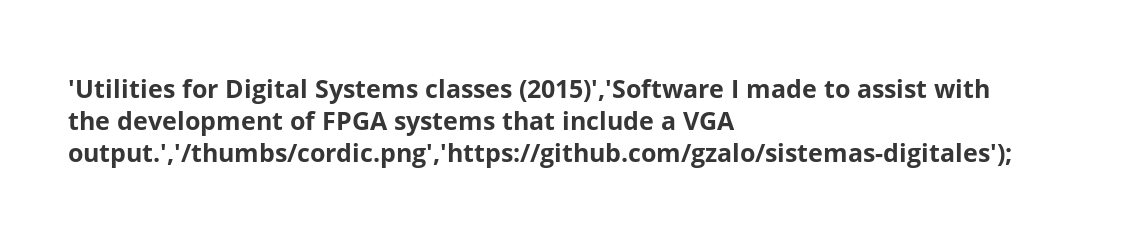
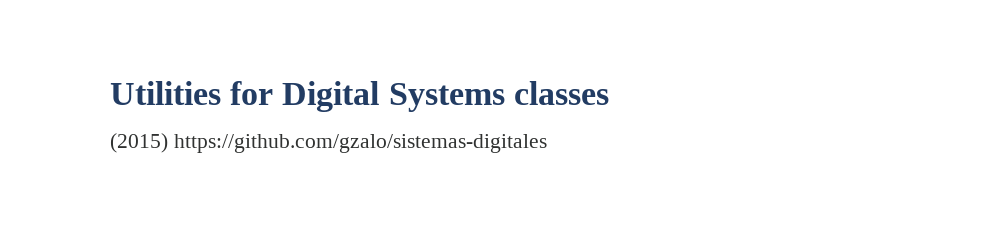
- 'Utilities for Digital Systems classes (2015)','Software I made to assist with the development of FPGA systems that include a VGA output.','/thumbs/cordic.png','https://github.com/gzalo/sistemas-digitales');
+ Utilities for Digital Systems classes
+ (2015) https://github.com/gzalo/sistemas-digitales

